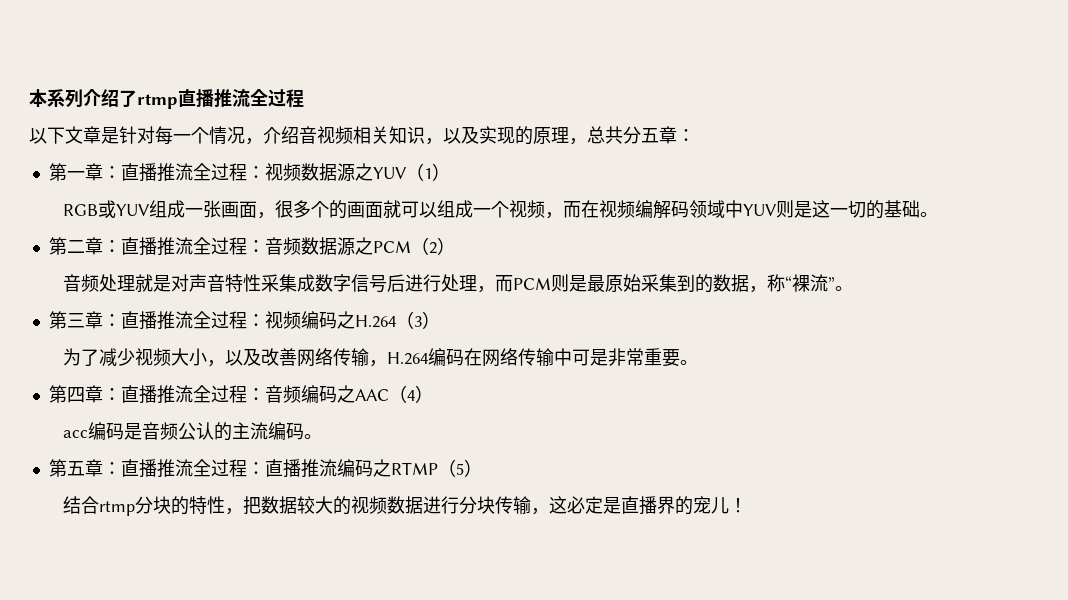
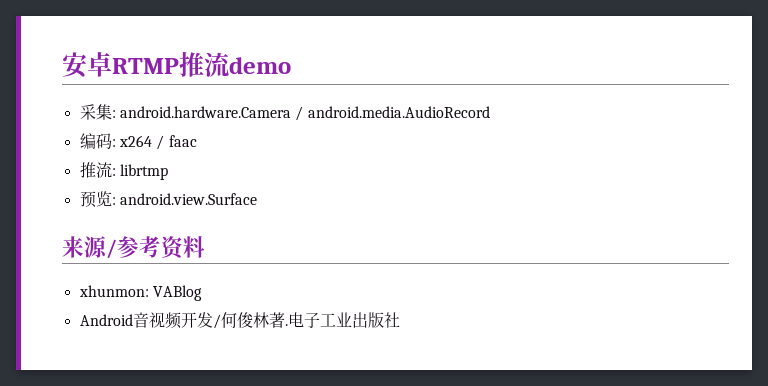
- 本系列介绍了rtmp直播推流全过程
- 以下文章是针对每一个情况，介绍音视频相关知识，以及实现的原理，总共分五章：
- 第一章：直播推流全过程：视频数据源之YUV（1）
- RGB或YUV组成一张画面，很多个的画面就可以组成一个视频，而在视频编解码领域中YUV则是这一切的基础。
- 第二章：直播推流全过程：音频数据源之PCM（2）
- 音频处理就是对声音特性采集成数字信号后进行处理，而PCM则是最原始采集到的数据，称“裸流”。
- 第三章：直播推流全过程：视频编码之H.264（3）
- 为了减少视频大小，以及改善网络传输，H.264编码在网络传输中可是非常重要。
- 第四章：直播推流全过程：音频编码之AAC（4）
- acc编码是音频公认的主流编码。
- 第五章：直播推流全过程：直播推流编码之RTMP（5）
- 结合rtmp分块的特性，把数据较大的视频数据进行分块传输，这必定是直播界的宠儿！
+ 安卓RTMP推流demo
+ 采集: android.hardware.Camera / android.media.AudioRecord
+ 编码: x264 / faac
+ 推流: librtmp
+ 预览: android.view.Surface
+ 来源/参考资料
+ xhunmon: VABlog
+ Android音视频开发/何俊林著.电子工业出版社

